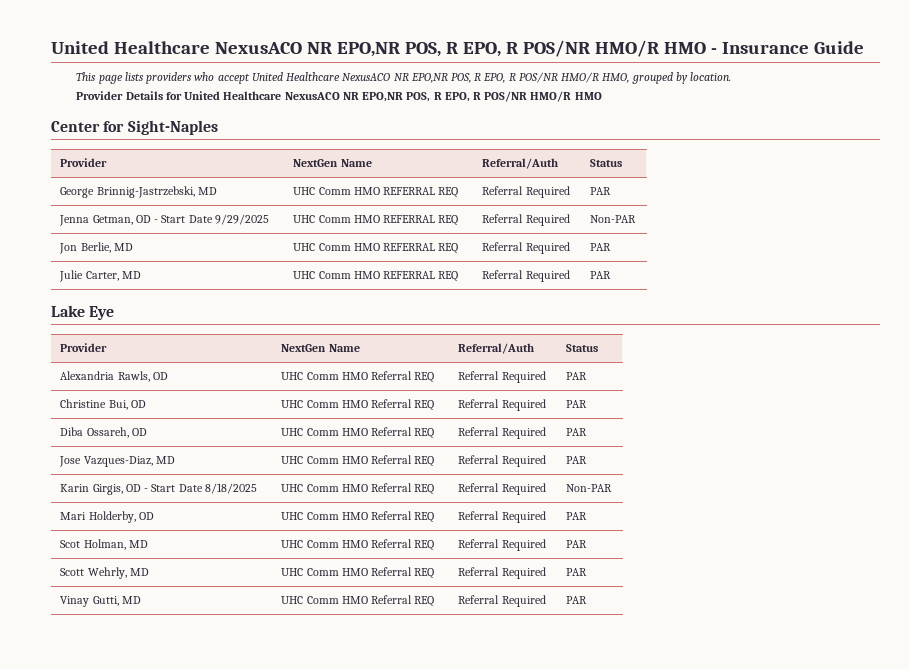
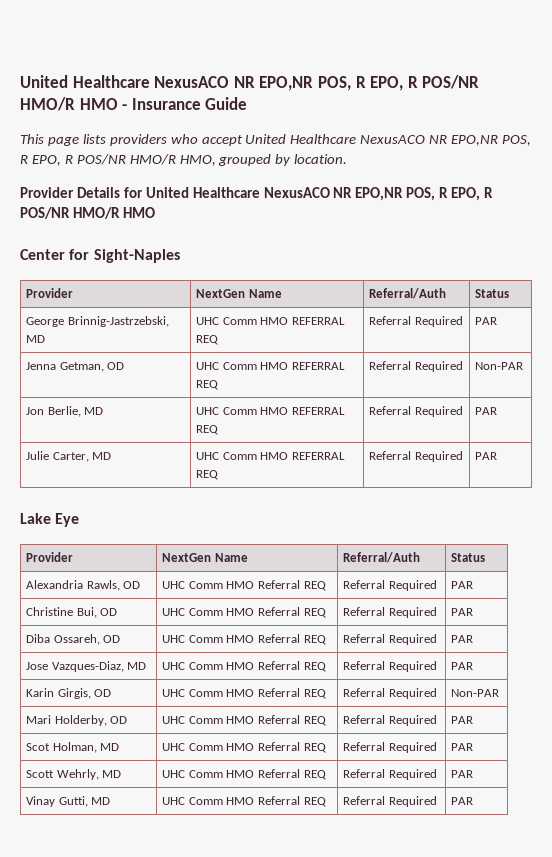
- Jenna Getman, OD - Start Date 9/29/2025 | UHC Comm HMO REFERRAL REQ | Referral Required | Non-PAR
+ Jenna Getman, OD | UHC Comm HMO REFERRAL REQ | Referral Required | Non-PAR
- Karin Girgis, OD - Start Date 8/18/2025 | UHC Comm HMO Referral REQ | Referral Required | Non-PAR
+ Karin Girgis, OD | UHC Comm HMO Referral REQ | Referral Required | Non-PAR

